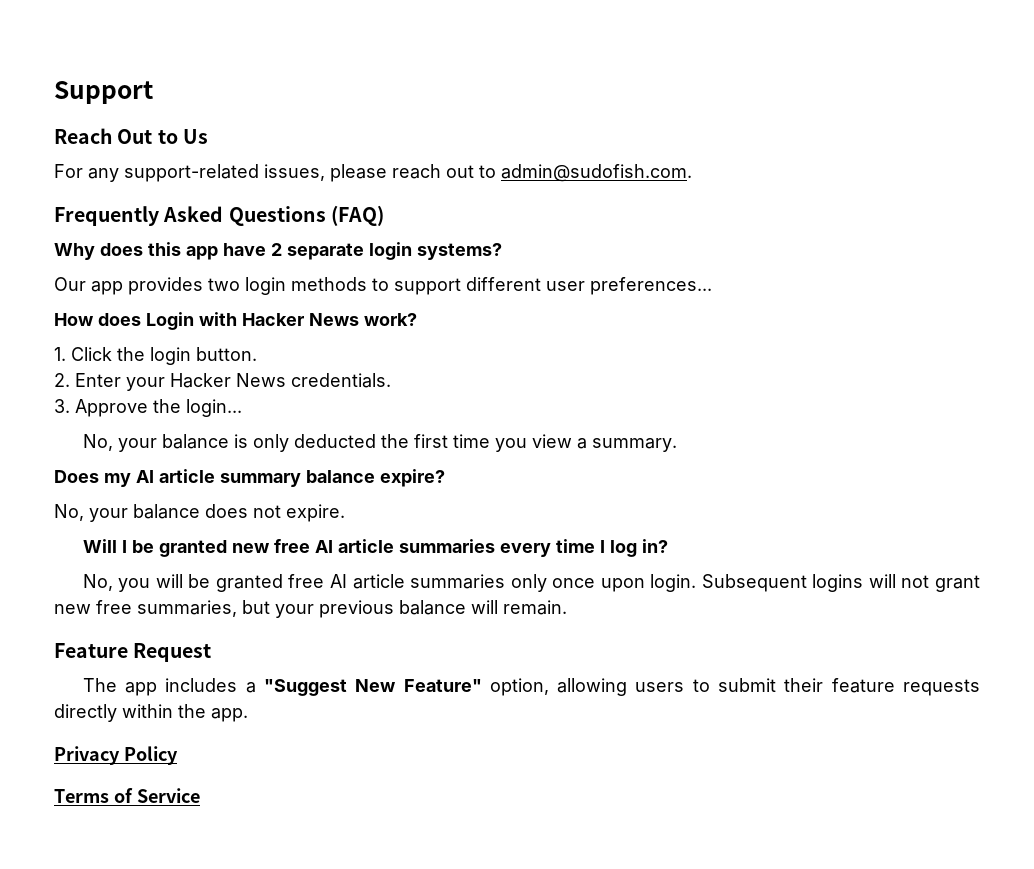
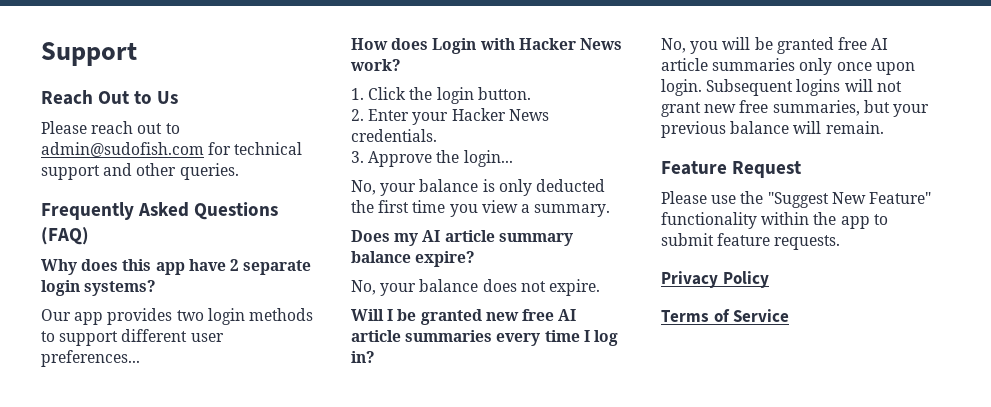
- For any support-related issues, please reach out to admin@sudofish.com.
+ Please reach out to admin@sudofish.com for technical support and other queries.
- The app includes a "Suggest New Feature" option, allowing users to submit their feature requests directly within the app.
+ Please use the "Suggest New Feature" functionality within the app to submit feature requests.

